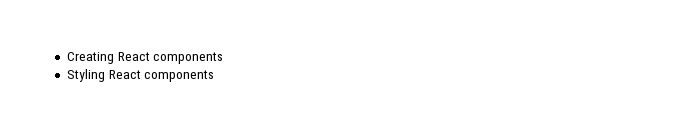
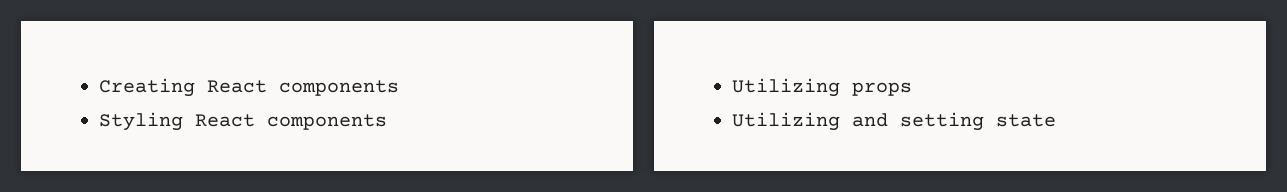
+ Utilizing props
+ Utilizing and setting state

